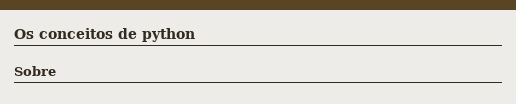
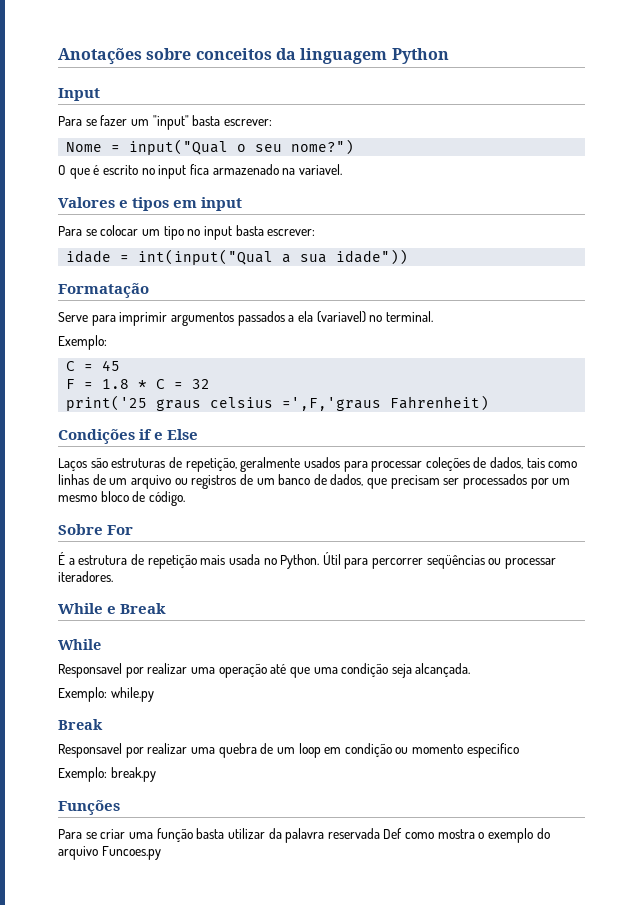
- Os conceitos de python
- Sobre
+ Anotações sobre conceitos da linguagem Python
+ Input
+ Para se fazer um "input" basta escrever:
+ Nome = input("Qual o seu nome?")
+ O que é escrito no input fica armazenado na variavel.
+ Valores e tipos em input
+ Para se colocar um tipo no input basta escrever:
+ idade = int(input("Qual a sua idade"))
+ Formatação
+ Serve para imprimir argumentos passados a ela (variavel) no terminal.
+ Exemplo:
+ C = 45
+ F = 1.8 * C = 32
+ print('25 graus celsius =',F,'graus Fahrenheit)
+ Condições if e Else
+ Laços são estruturas de repetição, geralmente usados para processar coleções de dados, tais como linhas de um arquivo ou registros de um banco de dados, que precisam ser processados por um mesmo bloco de código.
+ Sobre For
+ É a estrutura de repetição mais usada no Python. Útil para percorrer seqüências ou processar iteradores.
+ While e Break
+ While
+ Responsavel por realizar uma operação até que uma condição seja alcançada.
+ Exemplo: while.py
+ Break
+ Responsavel por realizar uma quebra de um loop em condição ou momento especifico
+ Exemplo: break.py
+ Funções
+ Para se criar uma função basta utilizar da palavra reservada Def como mostra o exemplo do arquivo Funcoes.py

